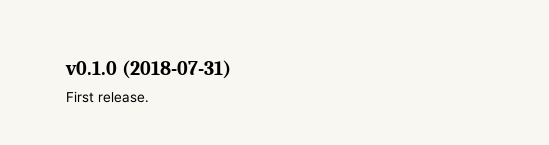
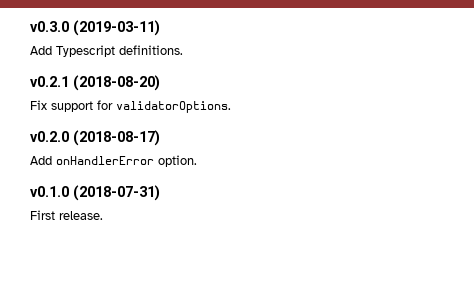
+ v0.3.0 (2019-03-11)
+ Add Typescript definitions.
+ v0.2.1 (2018-08-20)
+ Fix support for validatorOptions.
+ v0.2.0 (2018-08-17)
+ Add onHandlerError option.

